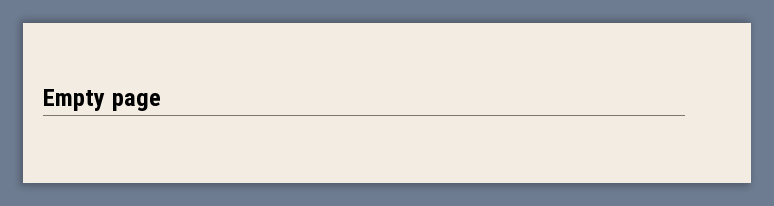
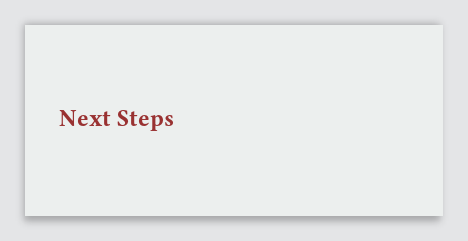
- Empty page
+ Next Steps

